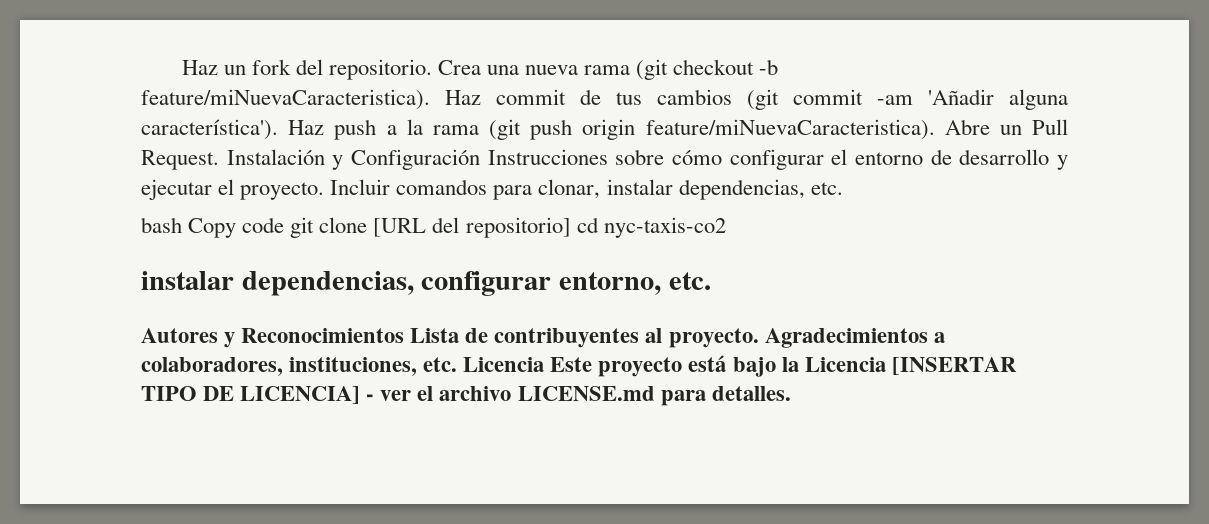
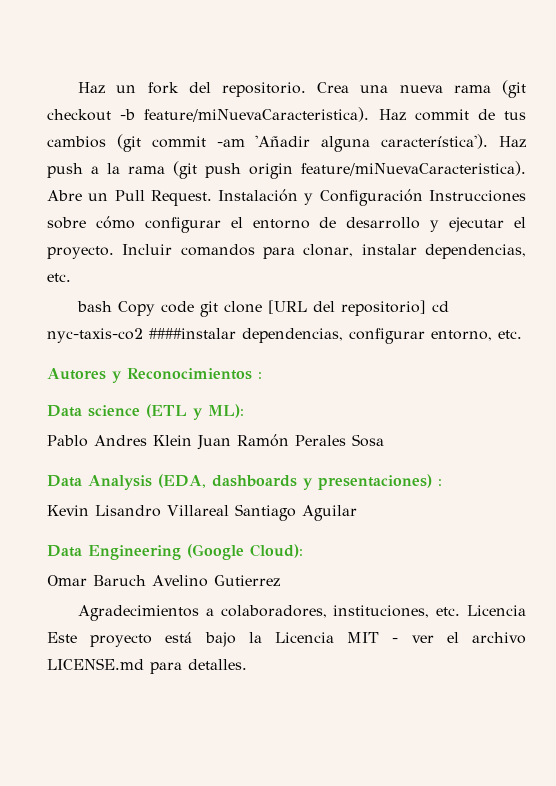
- bash Copy code git clone [URL del repositorio] cd nyc-taxis-co2
- instalar dependencias, configurar entorno, etc.
+ bash Copy code git clone [URL del repositorio] cd nyc-taxis-co2 ####instalar dependencias, configurar entorno, etc.
- Autores y Reconocimientos Lista de contribuyentes al proyecto. Agradecimientos a colaboradores, instituciones, etc. Licencia Este proyecto está bajo la Licencia [INSERTAR TIPO DE LICENCIA] - ver el archivo LICENSE.md para detalles.
+ Autores y Reconocimientos :
+ Data science (ETL y ML):
+ Pablo Andres Klein Juan Ramón Perales Sosa
+ Data Analysis (EDA, dashboards y presentaciones) :
+ Kevin Lisandro Villareal Santiago Aguilar
+ Data Engineering (Google Cloud):
+ Omar Baruch Avelino Gutierrez
+ Agradecimientos a colaboradores, instituciones, etc. Licencia Este proyecto está bajo la Licencia MIT - ver el archivo LICENSE.md para detalles.

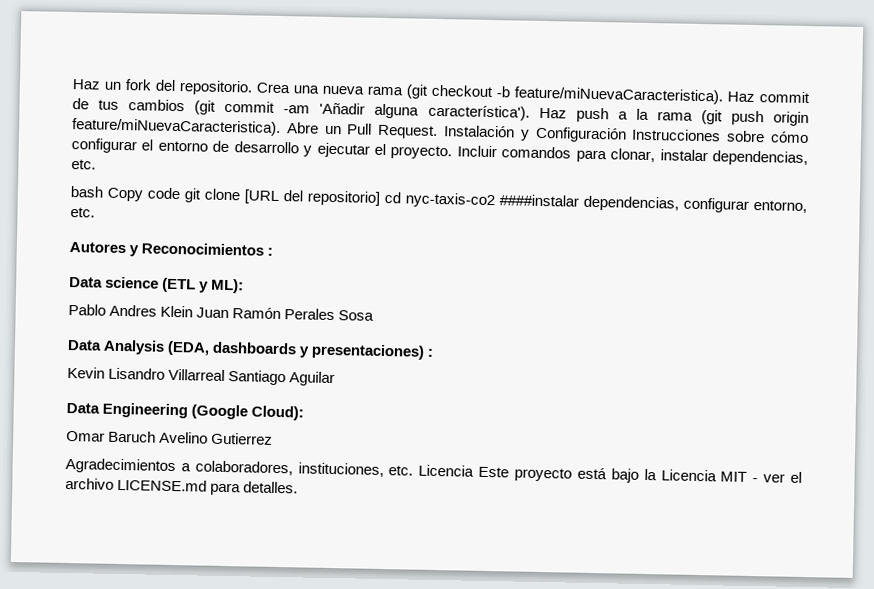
- Kevin Lisandro Villareal Santiago Aguilar
+ Kevin Lisandro Villarreal Santiago Aguilar

